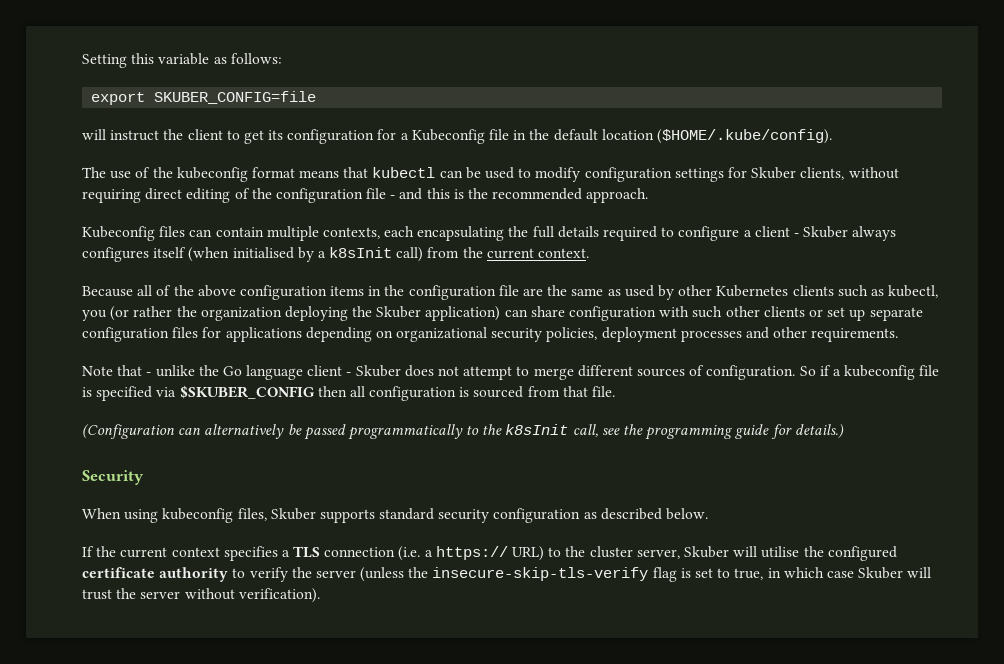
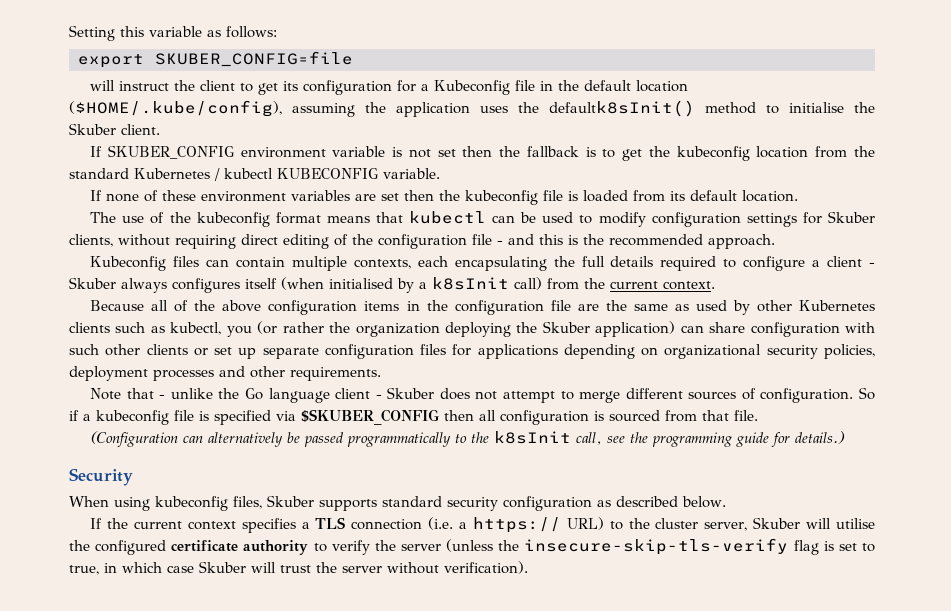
- will instruct the client to get its configuration for a Kubeconfig file in the default location ($HOME/.kube/config).
+ will instruct the client to get its configuration for a Kubeconfig file in the default location ($HOME/.kube/config), assuming the application uses the defaultk8sInit() method to initialise the Skuber client.
+ If SKUBER_CONFIG environment variable is not set then the fallback is to get the kubeconfig location from the standard Kubernetes / kubectl KUBECONFIG variable.
+ If none of these environment variables are set then the kubeconfig file is loaded from its default location.

